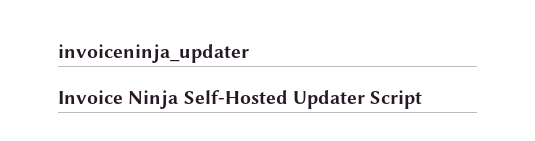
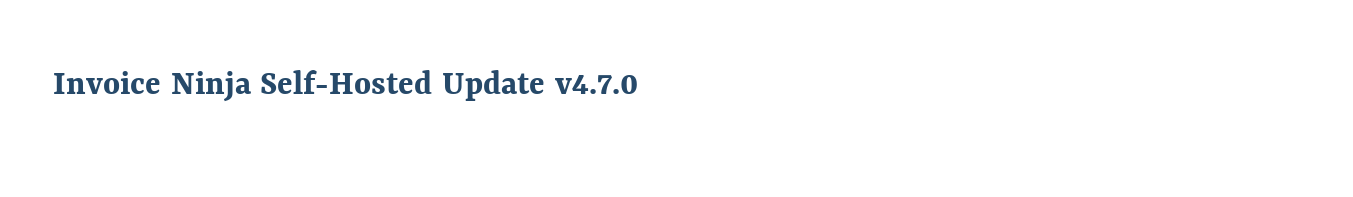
- invoiceninja_updater
- Invoice Ninja Self-Hosted Updater Script
+ Invoice Ninja Self-Hosted Update v4.7.0

